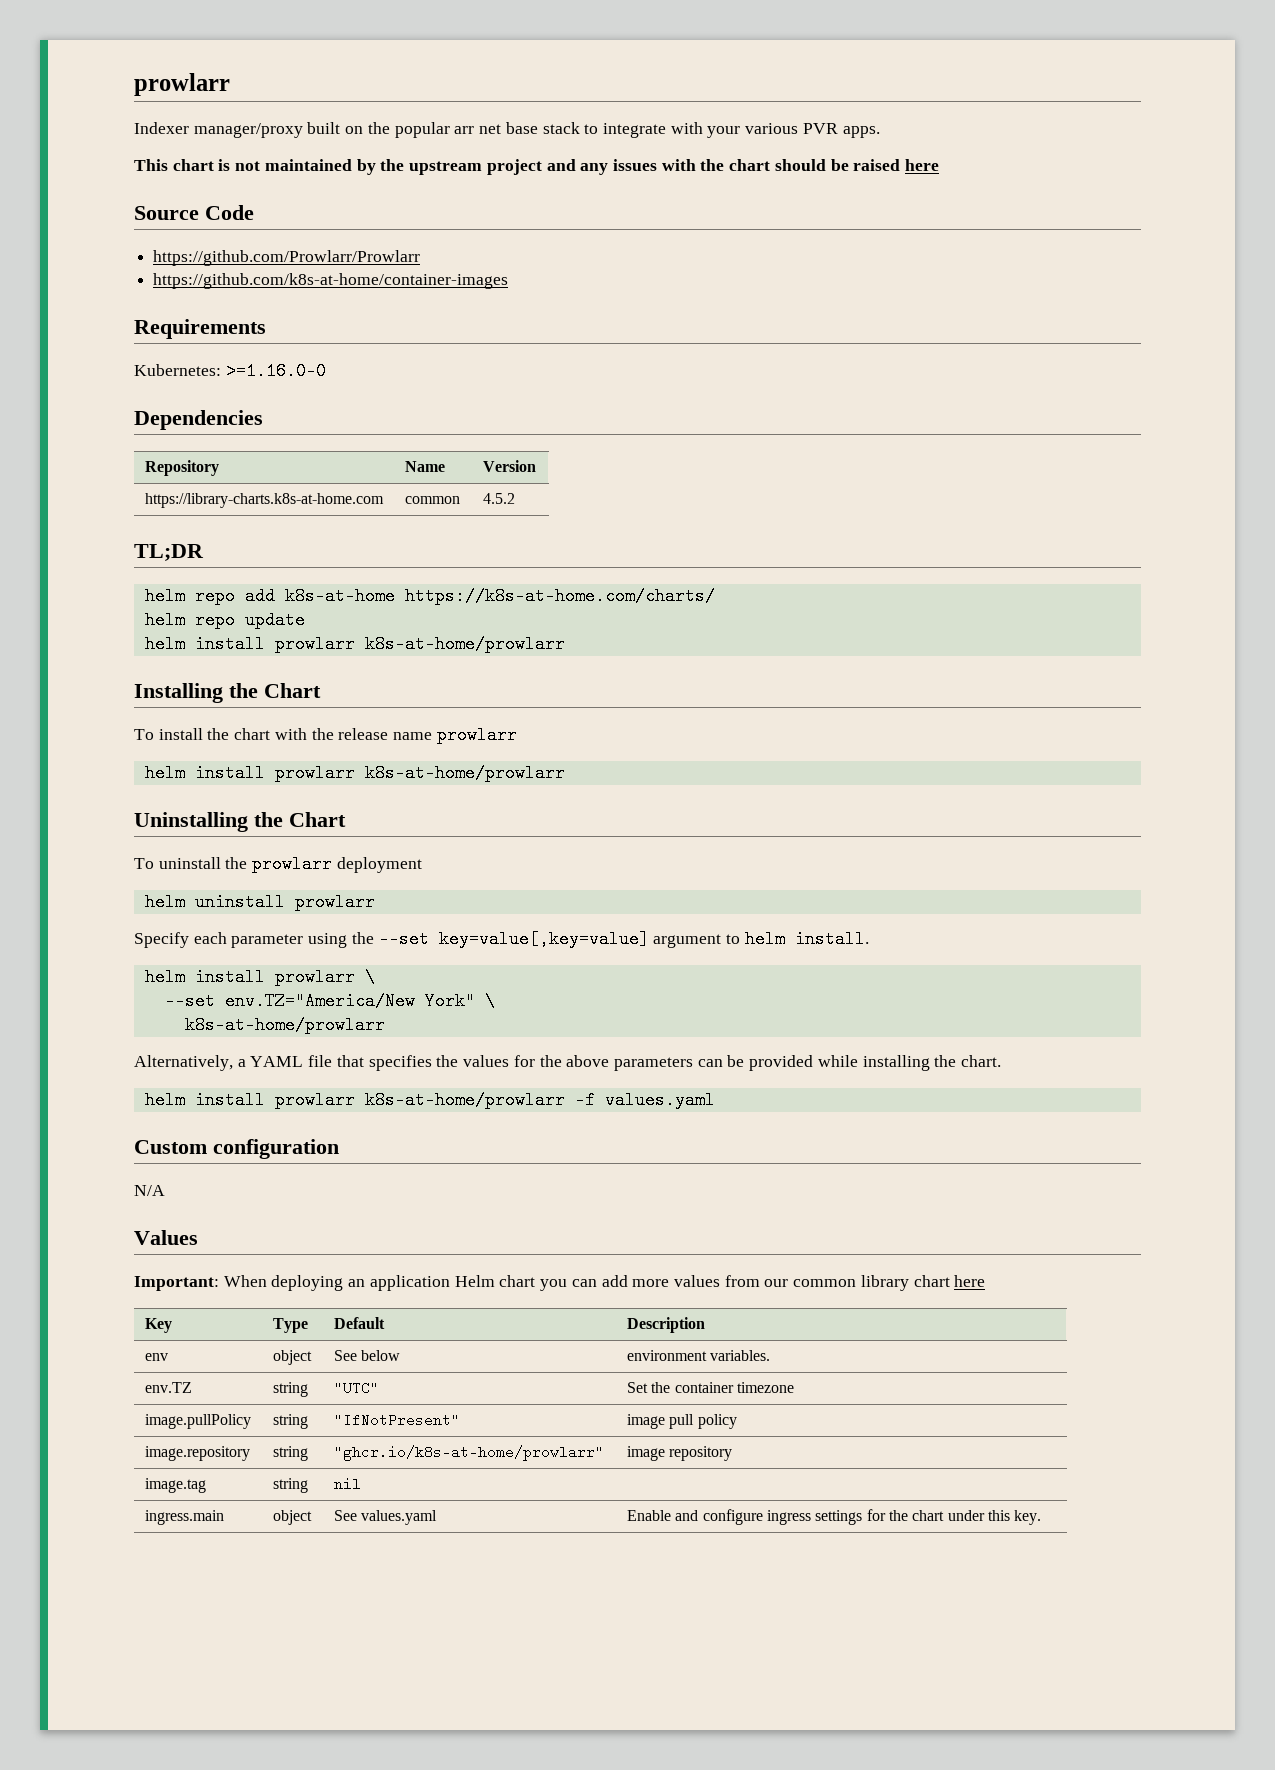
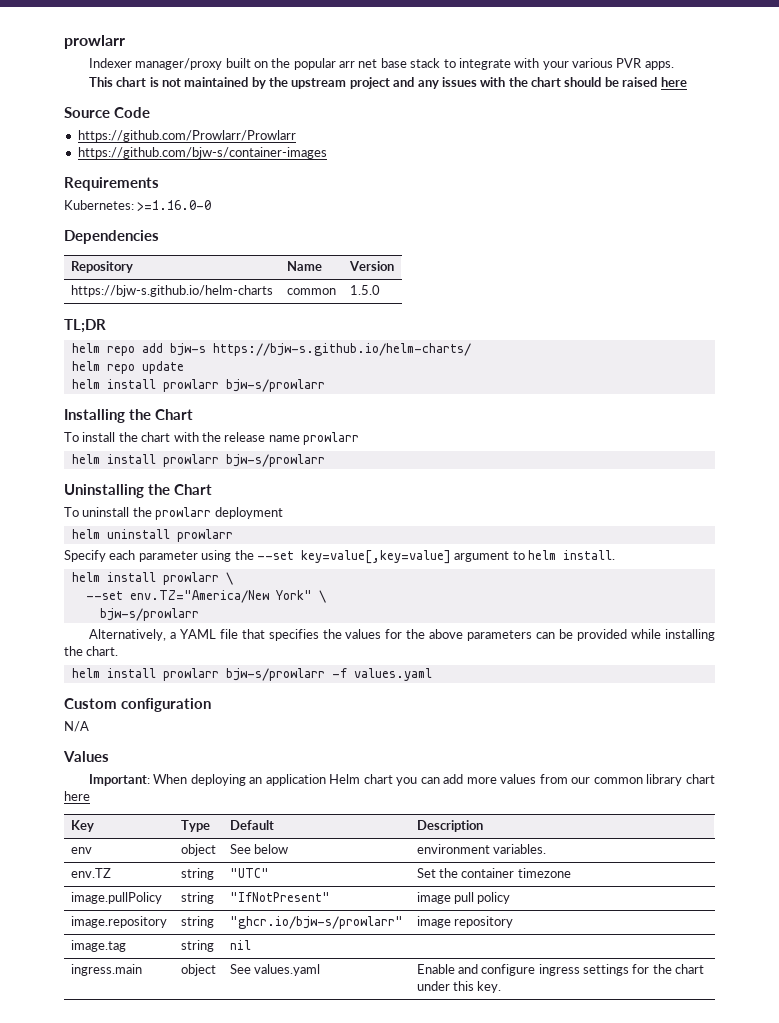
- https://github.com/k8s-at-home/container-images
+ https://github.com/bjw-s/container-images
- https://library-charts.k8s-at-home.com | common | 4.5.2
+ https://bjw-s.github.io/helm-charts | common | 1.5.0
- helm repo add k8s-at-home https://k8s-at-home.com/charts/
+ helm repo add bjw-s https://bjw-s.github.io/helm-charts/
  helm repo update
- helm install prowlarr k8s-at-home/prowlarr
+ helm install prowlarr bjw-s/prowlarr
  To install the chart with the release name prowlarr
- helm install prowlarr k8s-at-home/prowlarr
+ helm install prowlarr bjw-s/prowlarr
  --set env.TZ="America/New York" \
- k8s-at-home/prowlarr
+ bjw-s/prowlarr
- helm install prowlarr k8s-at-home/prowlarr -f values.yaml
+ helm install prowlarr bjw-s/prowlarr -f values.yaml
- image.repository | string | "ghcr.io/k8s-at-home/prowlarr" | image repository
+ image.repository | string | "ghcr.io/bjw-s/prowlarr" | image repository

